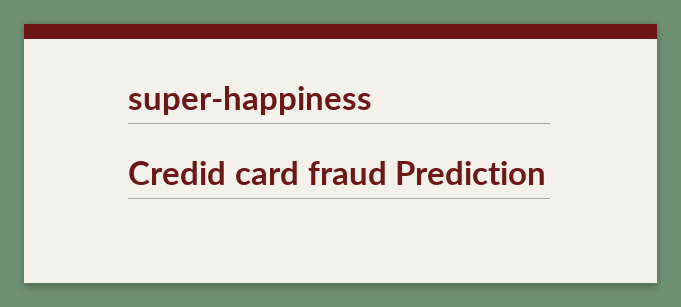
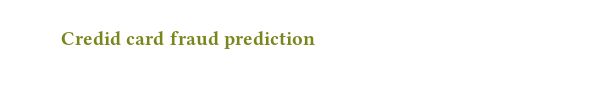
- super-happiness
- Credid card fraud Prediction
+ Credid card fraud prediction

